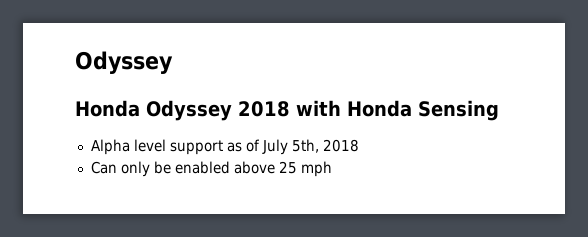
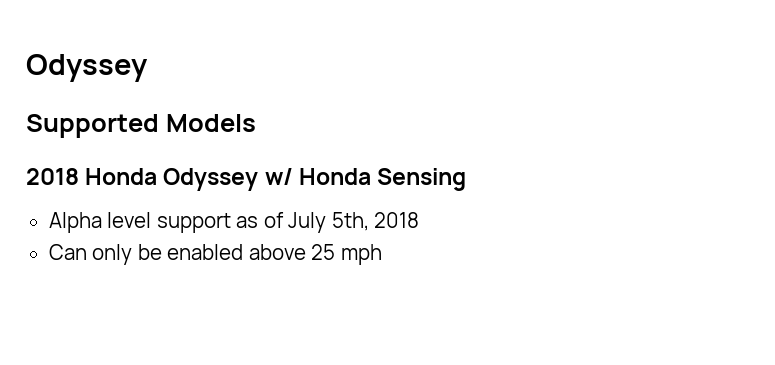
- Honda Odyssey 2018 with Honda Sensing
+ Supported Models
+ 2018 Honda Odyssey w/ Honda Sensing

